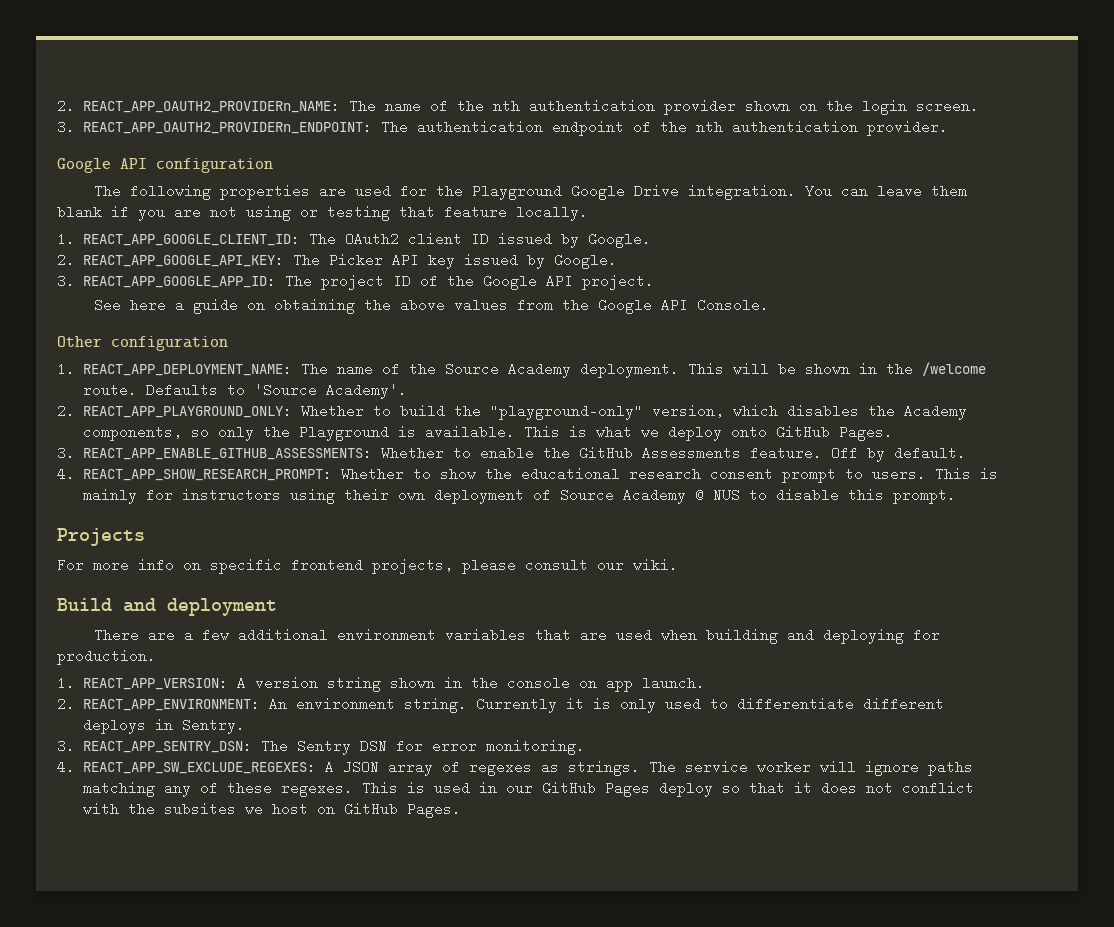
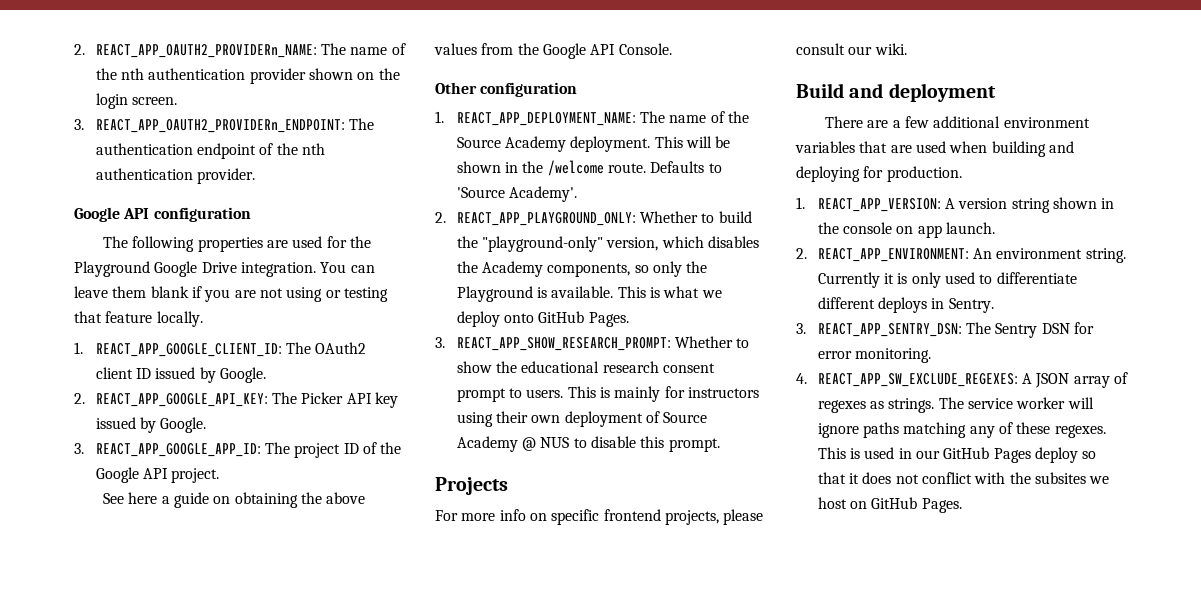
- 3. REACT_APP_ENABLE_GITHUB_ASSESSMENTS: Whether to enable the GitHub Assessments feature. Off by default.
- 4. REACT_APP_SHOW_RESEARCH_PROMPT: Whether to show the educational research consent prompt to users.
+ 3. REACT_APP_SHOW_RESEARCH_PROMPT: Whether to show the educational research consent prompt to users.

